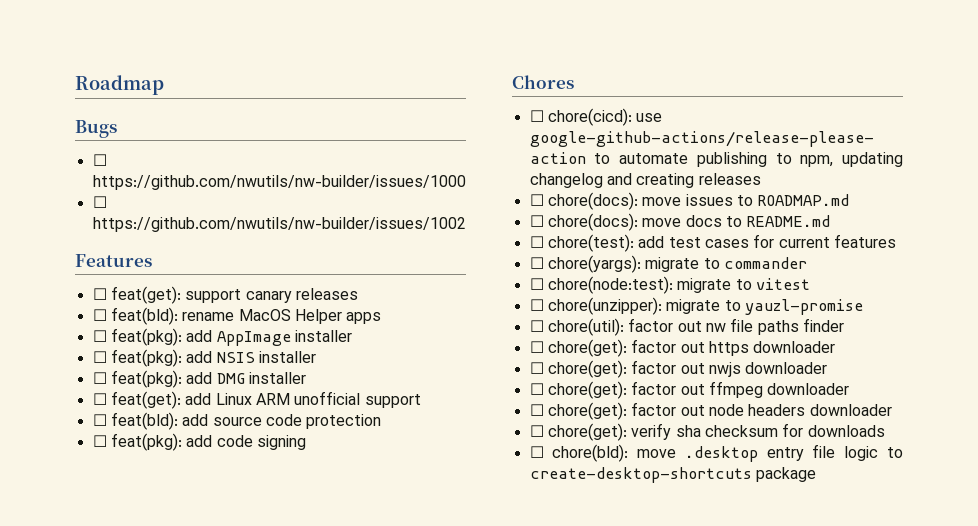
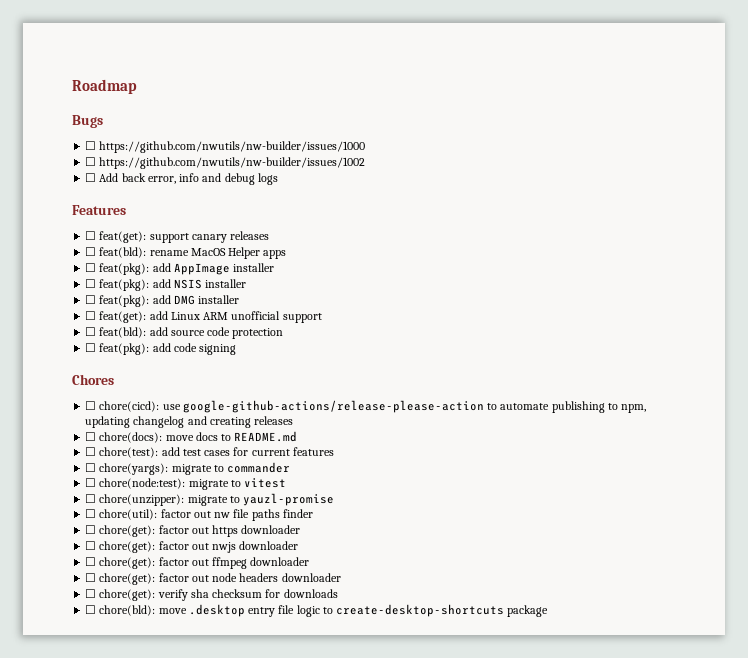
+ ☐ Add back error, info and debug logs
- ☐ chore(docs): move issues to ROADMAP.md

